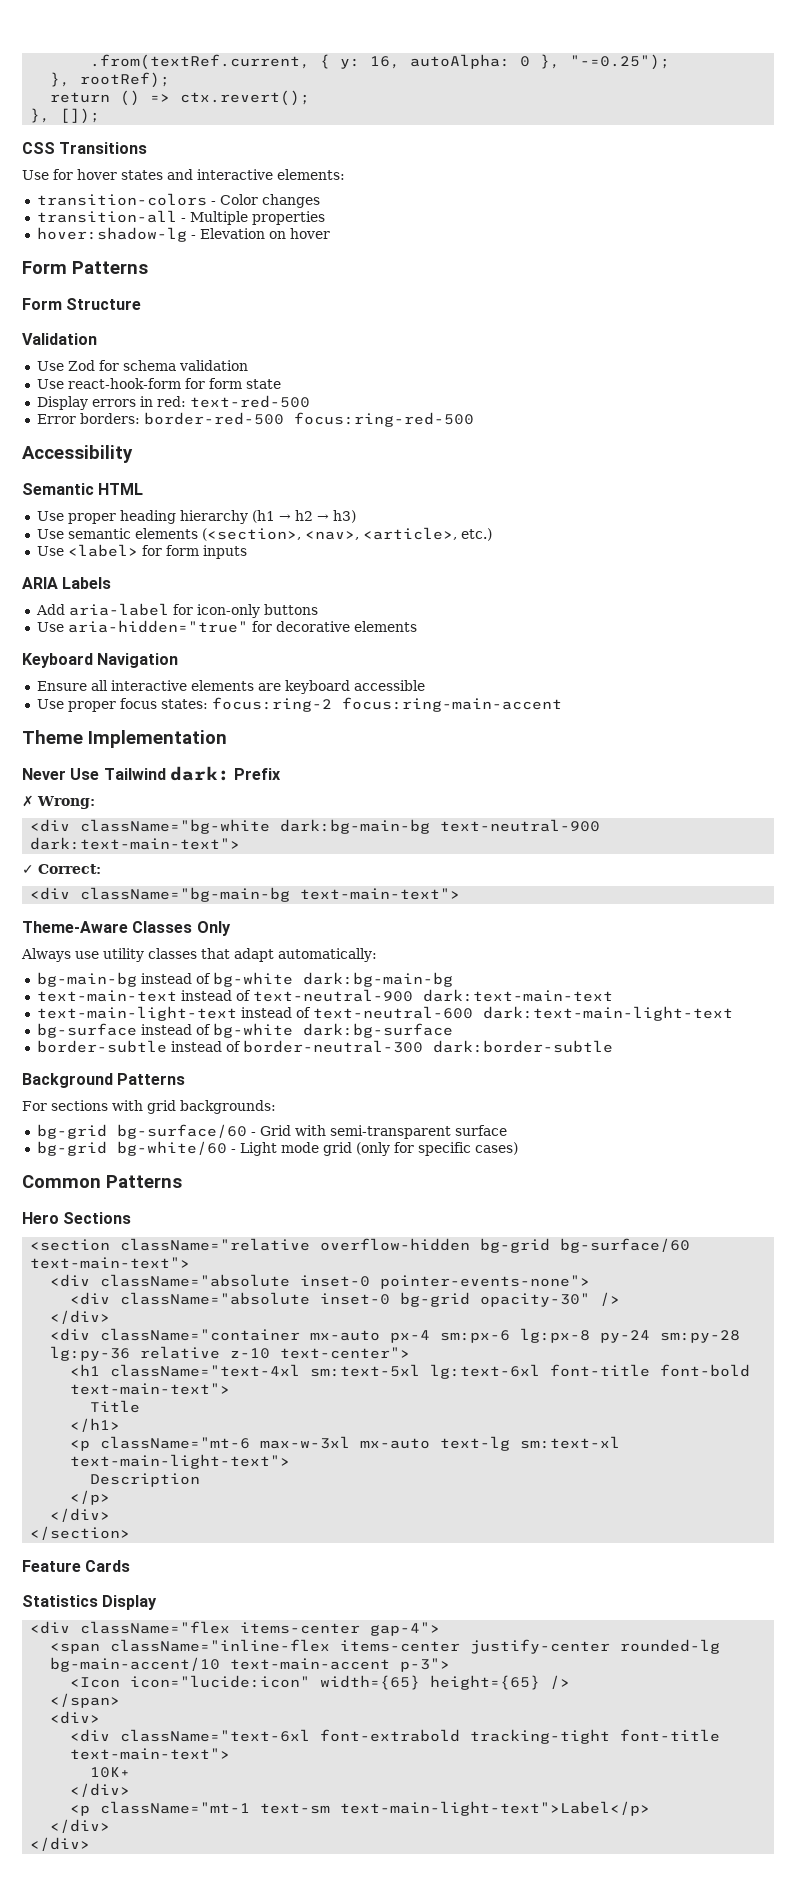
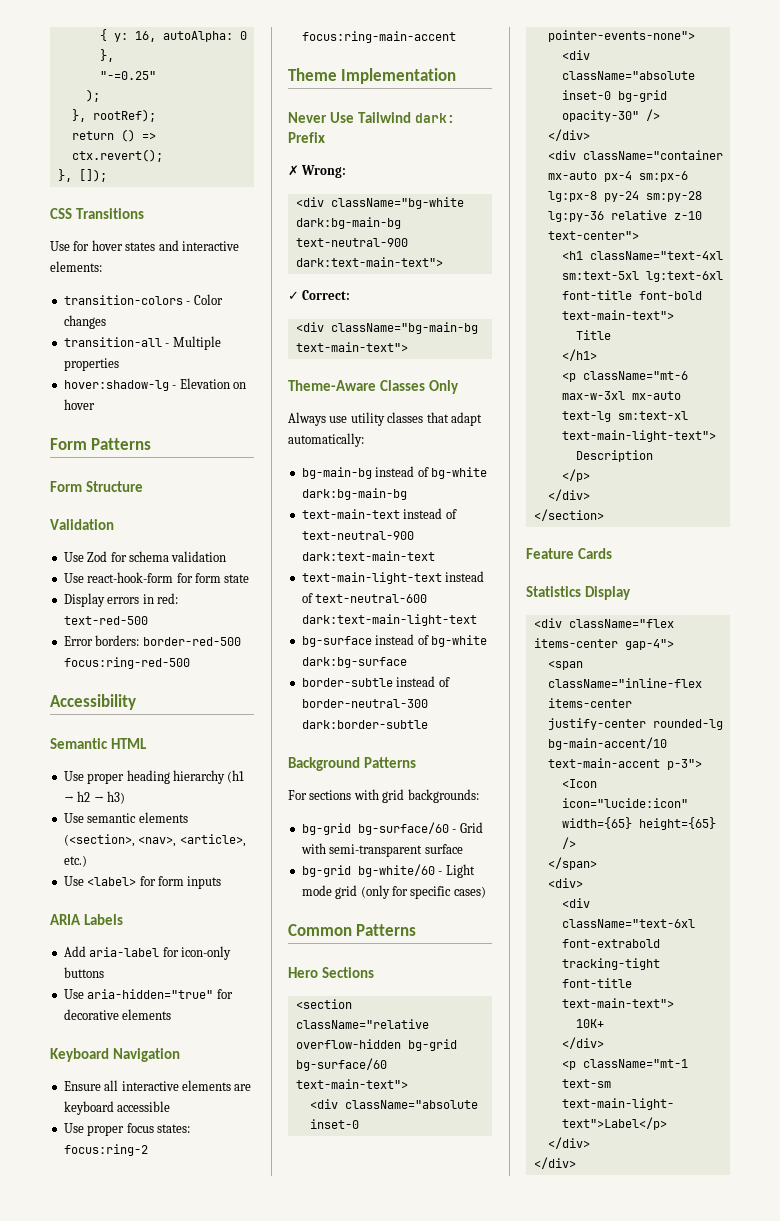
- .from(textRef.current, { y: 16, autoAlpha: 0 }, "-=0.25");
+ { y: 16, autoAlpha: 0 },
+ "-=0.25"
+ );

